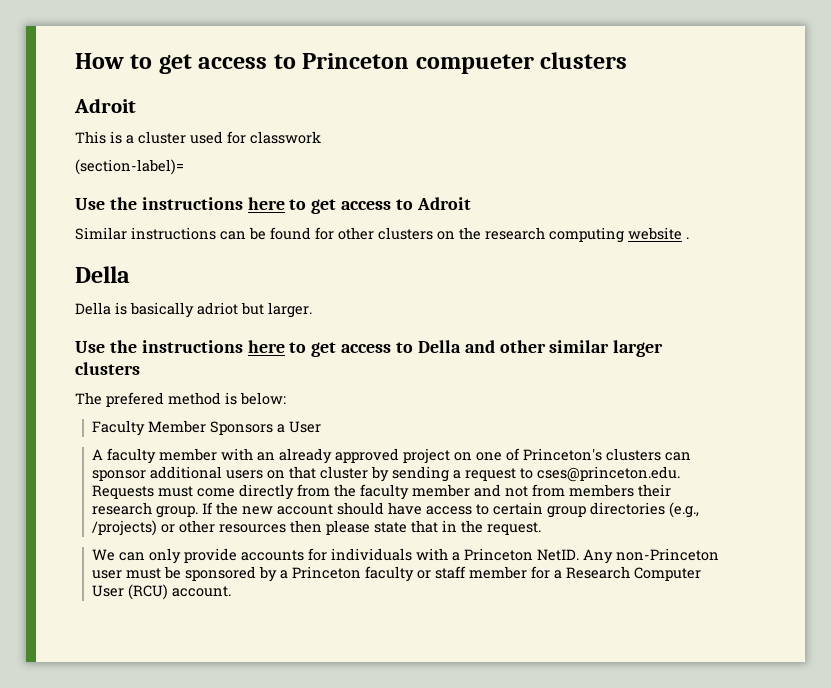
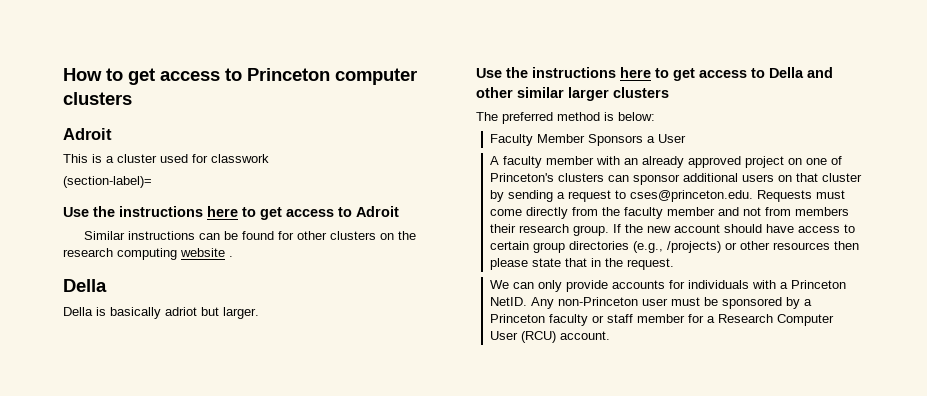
- How to get access to Princeton compueter clusters
+ How to get access to Princeton computer clusters
- The prefered method is below:
+ The preferred method is below:

